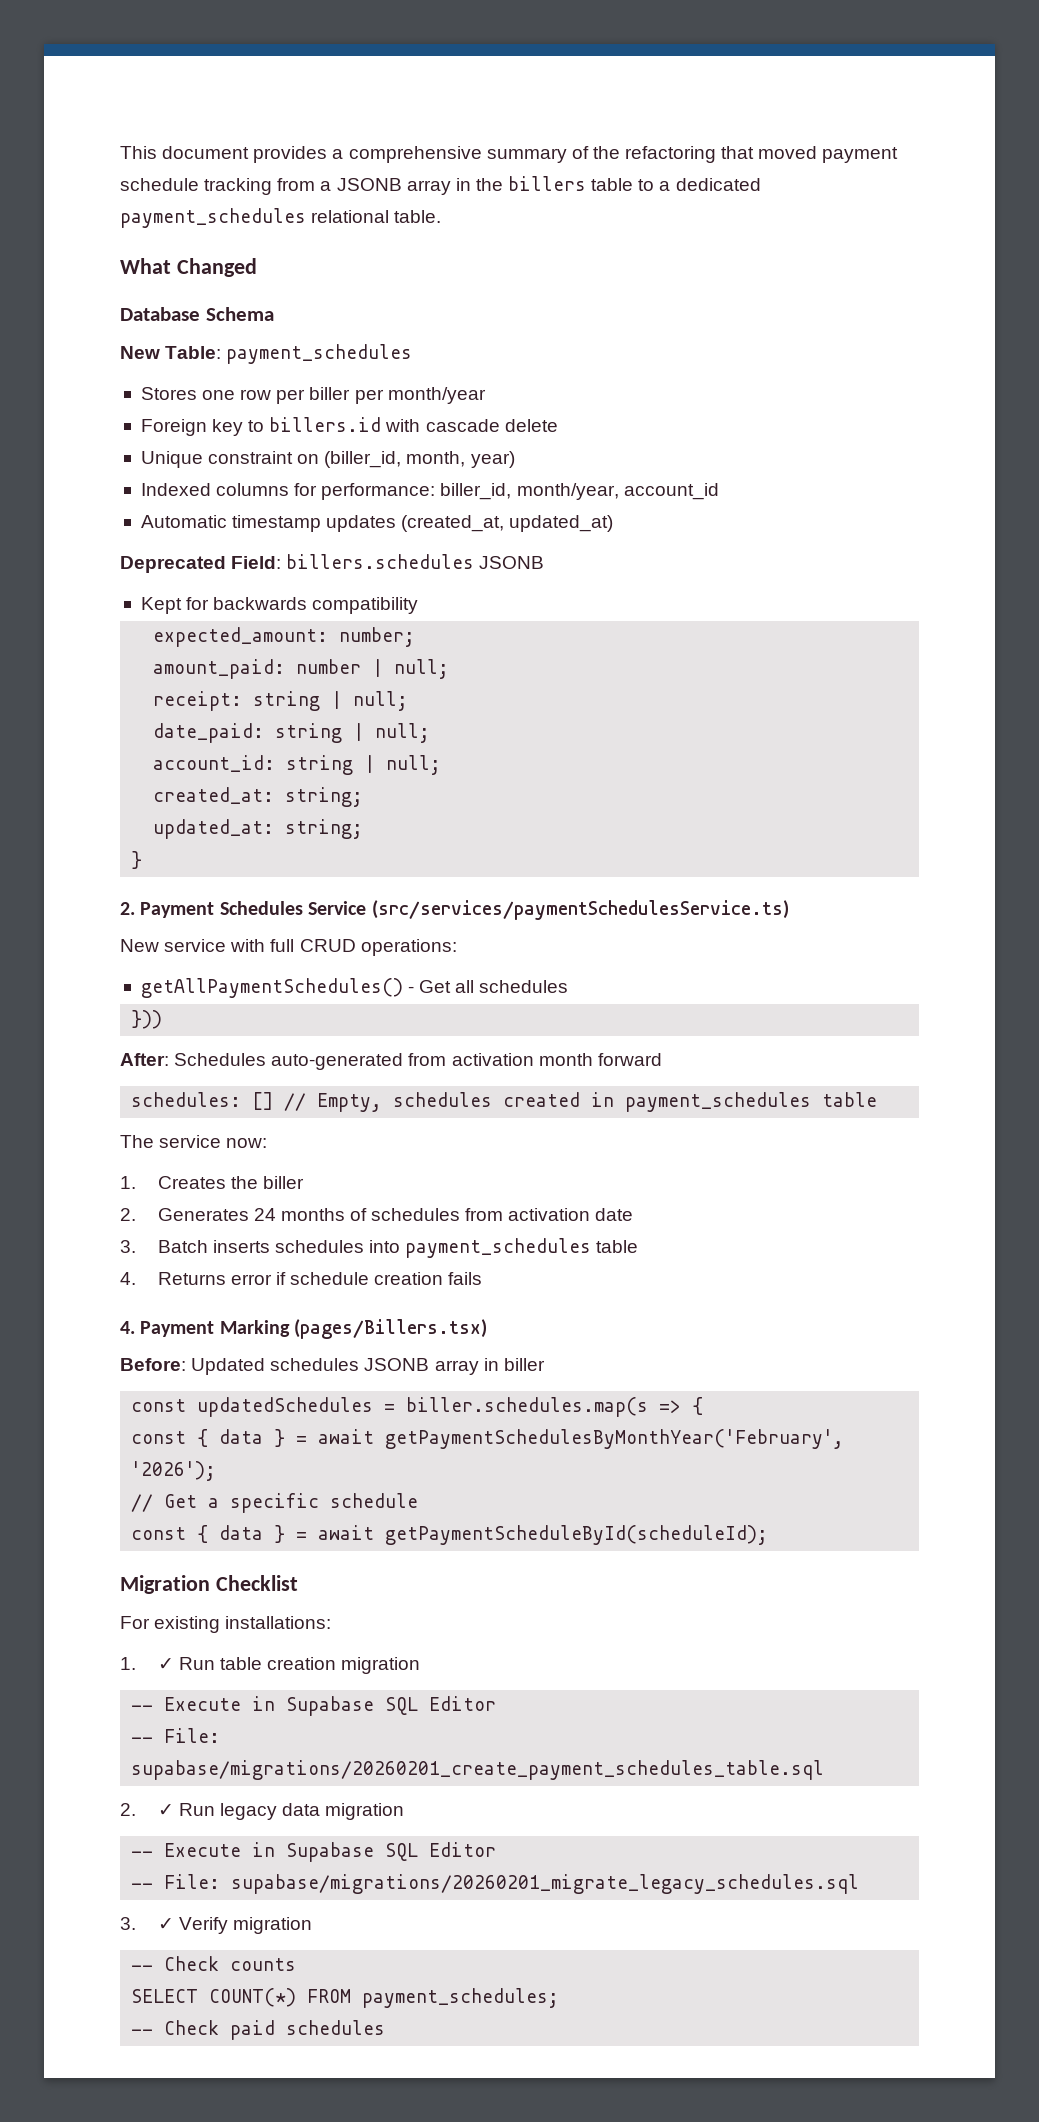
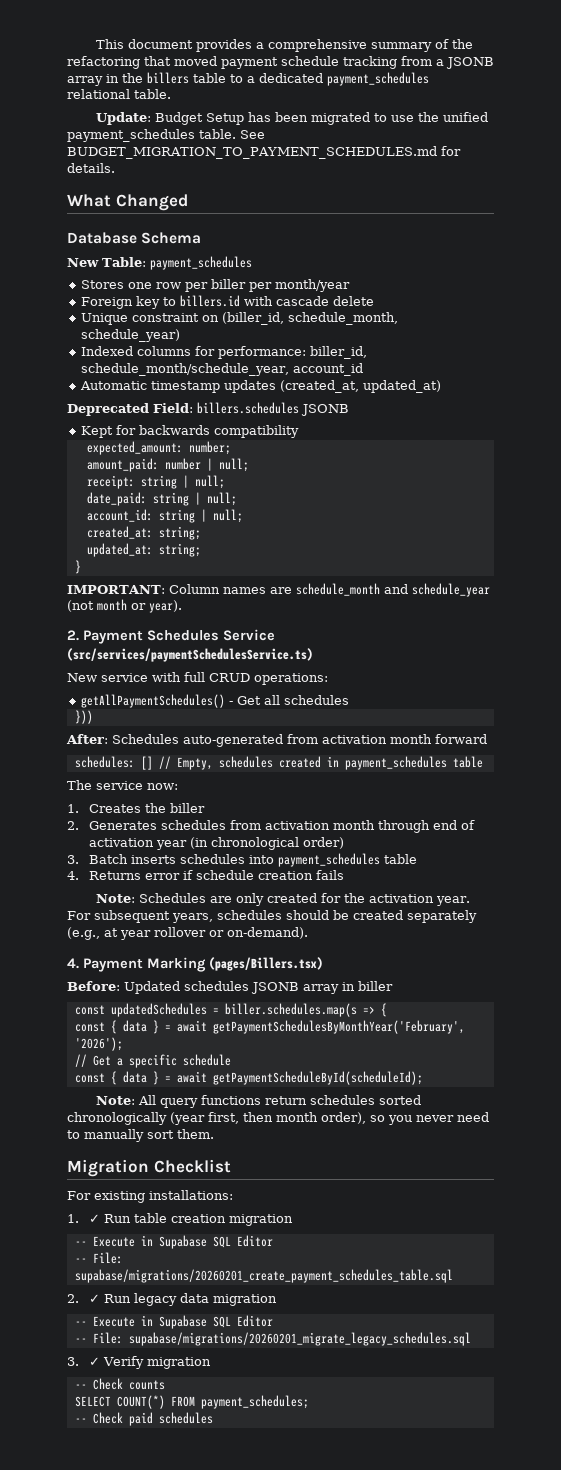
+ Update: Budget Setup has been migrated to use the unified payment_schedules table. See BUDGET_MIGRATION_TO_PAYMENT_SCHEDULES.md for details.
- Unique constraint on (biller_id, month, year)
+ Unique constraint on (biller_id, schedule_month, schedule_year)
- Indexed columns for performance: biller_id, month/year, account_id
+ Indexed columns for performance: biller_id, schedule_month/schedule_year, account_id
+ IMPORTANT: Column names are schedule_month and schedule_year (not month or year).
- 2. Generates 24 months of schedules from activation date
+ 2. Generates schedules from activation month through end of activation year (in chronological order)
+ Note: Schedules are only created for the activation year. For subsequent years, schedules should be created separately (e.g., at year rollover or on-demand).
+ Note: All query functions return schedules sorted chronologically (year first, then month order), so you never need to manually sort them.

